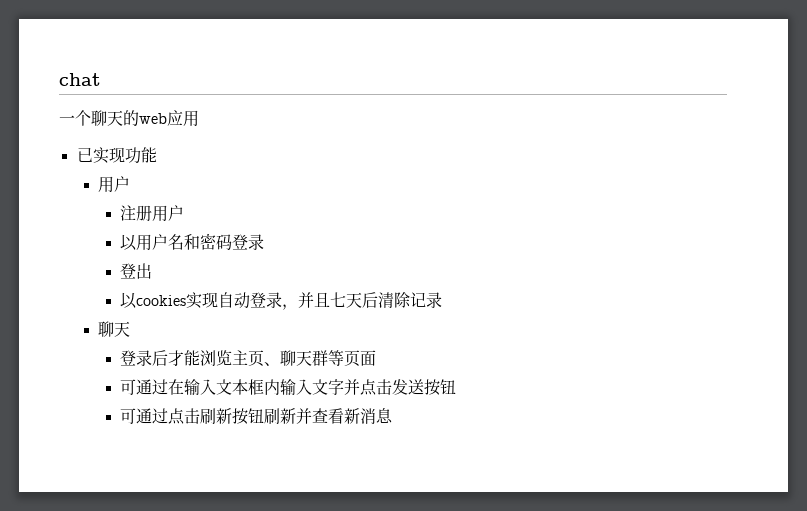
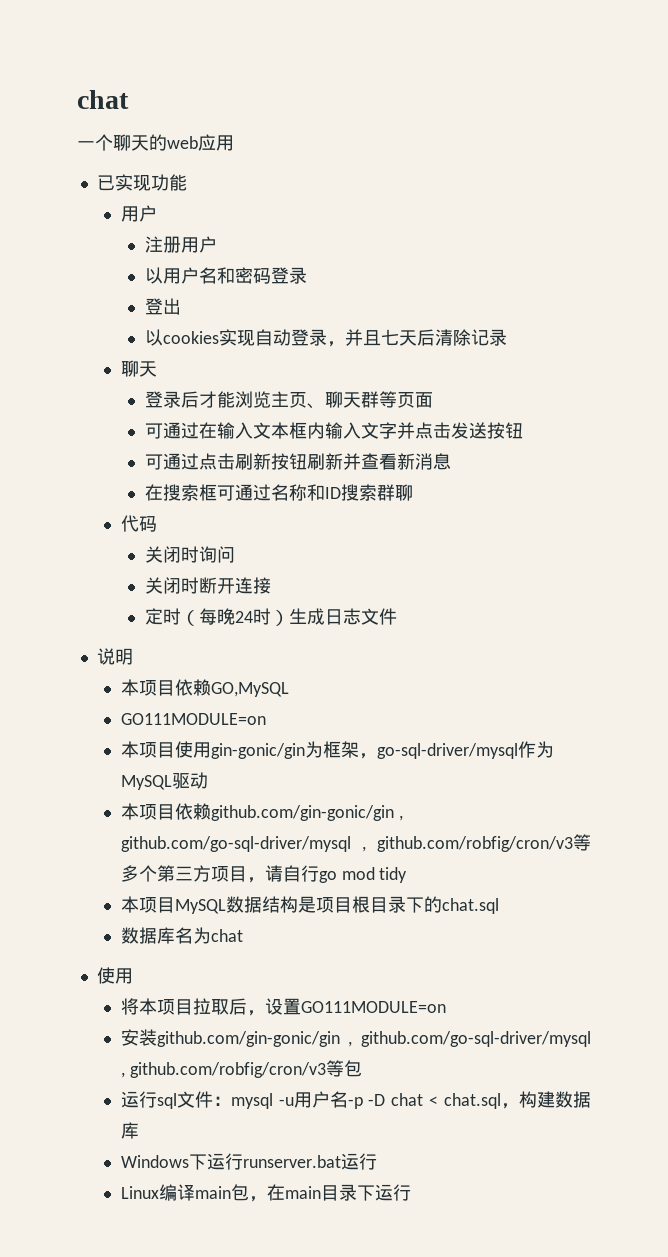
+ 在搜索框可通过名称和ID搜索群聊
+ 代码
+ 关闭时询问
+ 关闭时断开连接
+ 定时（每晚24时）生成日志文件
+ 说明
+ 本项目依赖GO,MySQL
+ GO111MODULE=on
+ 本项目使用gin-gonic/gin为框架，go-sql-driver/mysql作为MySQL驱动
+ 本项目依赖github.com/gin-gonic/gin , github.com/go-sql-driver/mysql , github.com/robfig/cron/v3等多个第三方项目，请自行go mod tidy
+ 本项目MySQL数据结构是项目根目录下的chat.sql
+ 数据库名为chat
+ 使用
+ 将本项目拉取后，设置GO111MODULE=on
+ 安装github.com/gin-gonic/gin , github.com/go-sql-driver/mysql , github.com/robfig/cron/v3等包
+ 运行sql文件：mysql -u用户名-p -D chat < chat.sql，构建数据库
+ Windows下运行runserver.bat运行
+ Linux编译main包，在main目录下运行

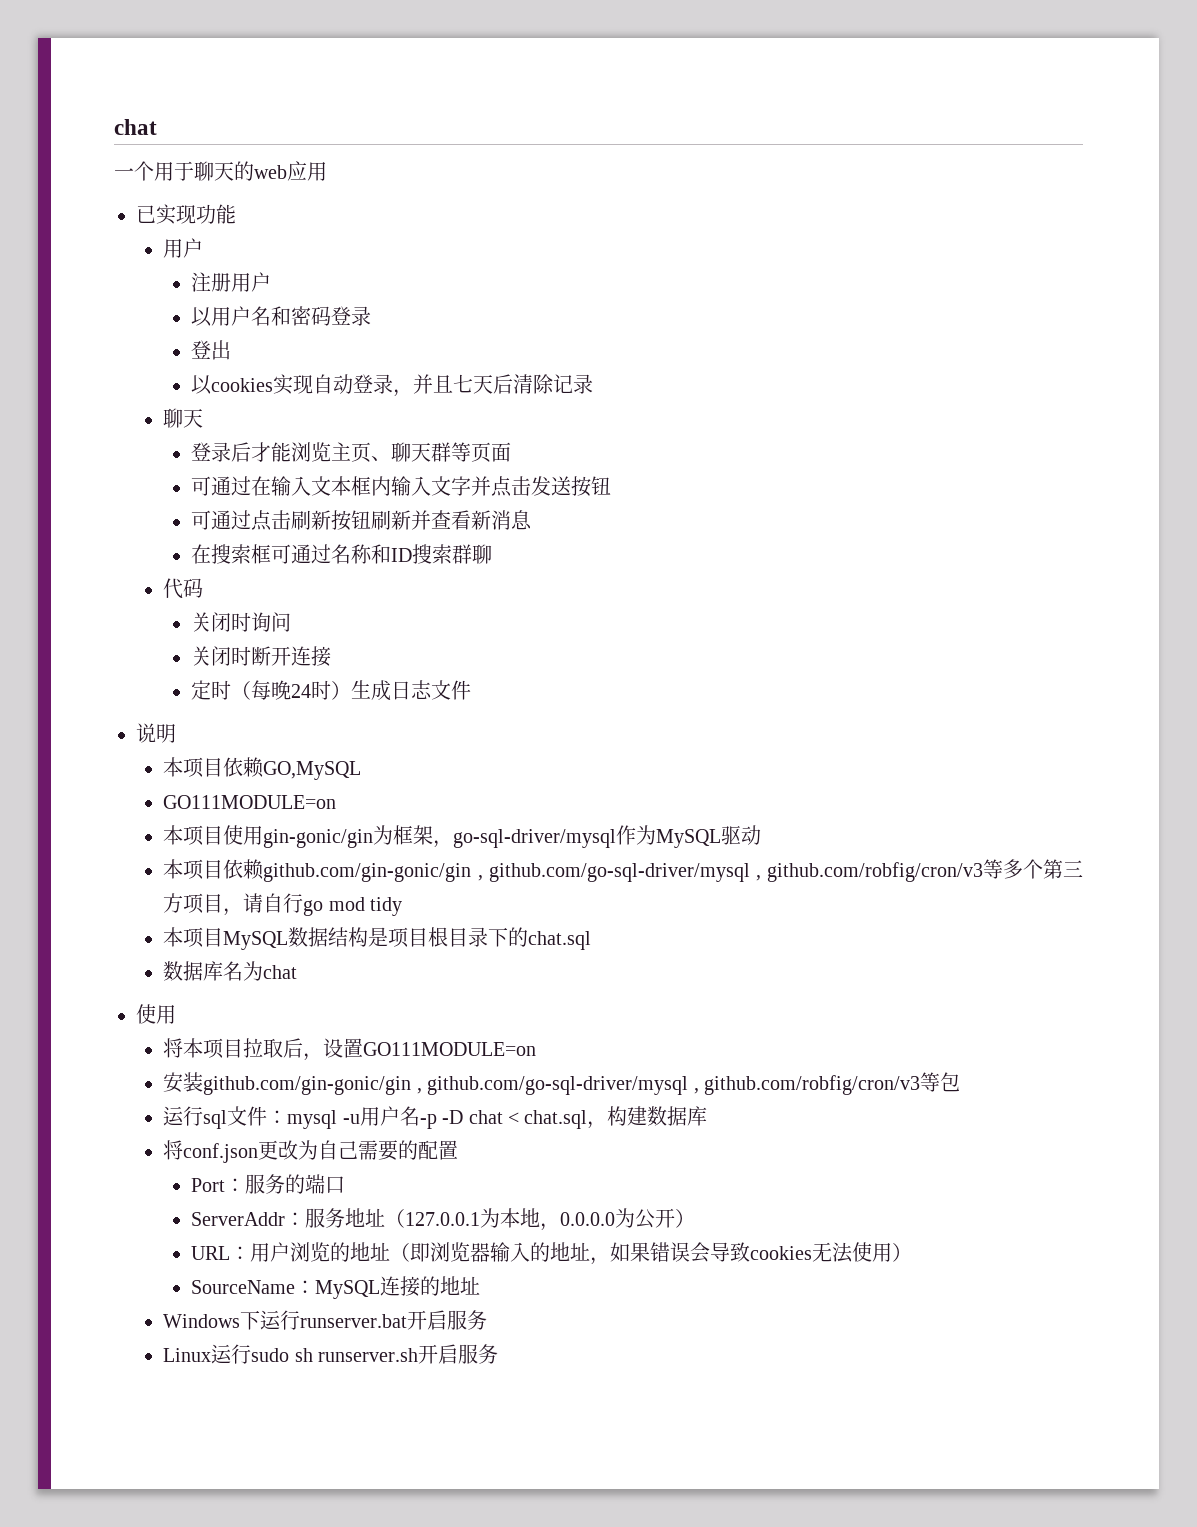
- 一个聊天的web应用
+ 一个用于聊天的web应用
- Windows下运行runserver.bat运行
- Linux编译main包，在main目录下运行
+ 将conf.json更改为自己需要的配置
+ Port：服务的端口
+ ServerAddr：服务地址（127.0.0.1为本地，0.0.0.0为公开）
+ URL：用户浏览的地址（即浏览器输入的地址，如果错误会导致cookies无法使用）
+ SourceName：MySQL连接的地址
+ Windows下运行runserver.bat开启服务
+ Linux运行sudo sh runserver.sh开启服务

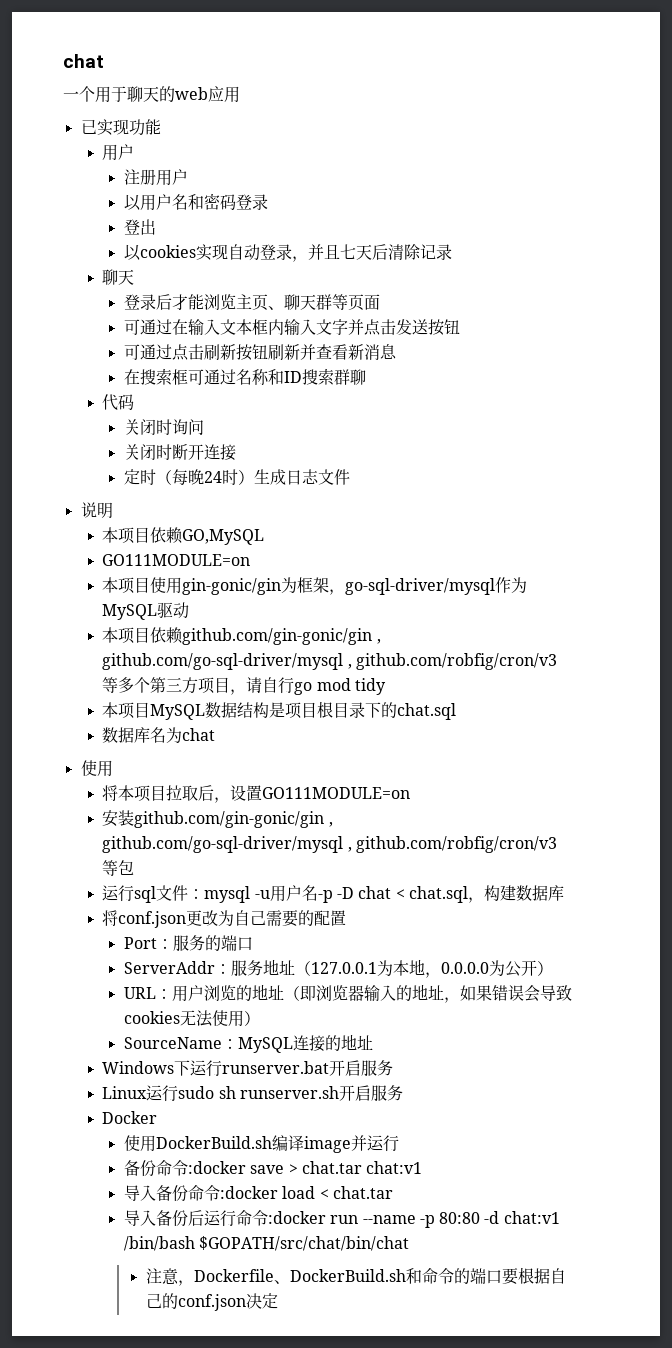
+ Docker
+ 使用DockerBuild.sh编译image并运行
+ 备份命令:docker save > chat.tar chat:v1
+ 导入备份命令:docker load < chat.tar
+ 导入备份后运行命令:docker run --name -p 80:80 -d chat:v1 /bin/bash $GOPATH/src/chat/bin/chat
+ 注意，Dockerfile、DockerBuild.sh和命令的端口要根据自己的conf.json决定

